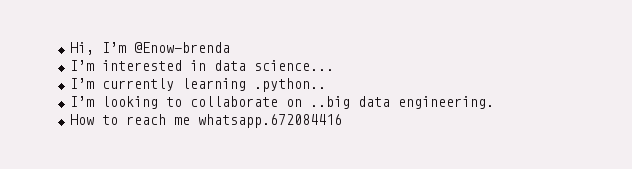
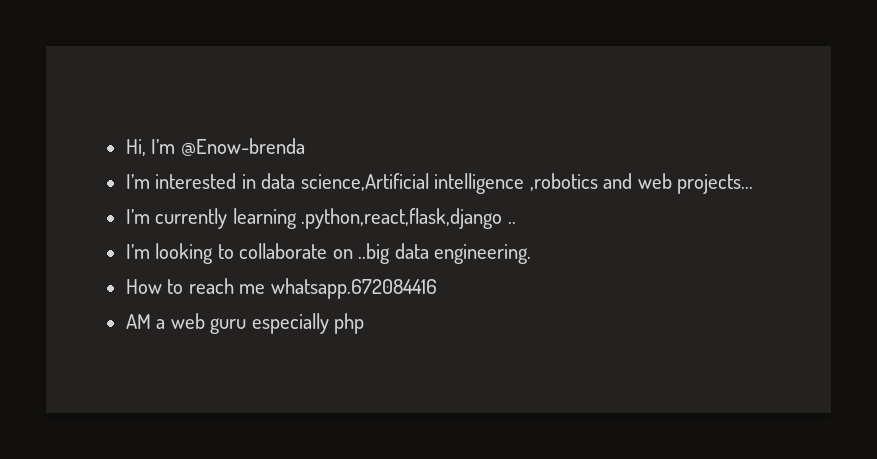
- I’m interested in data science...
+ I’m interested in data science,Artificial intelligence ,robotics and web projects...
- I’m currently learning .python..
+ I’m currently learning .python,react,flask,django ..
+ AM a web guru especially php

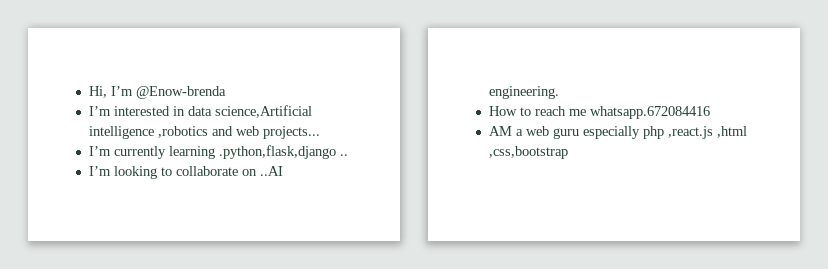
- I’m currently learning .python,react,flask,django ..
+ I’m currently learning .python,flask,django ..
- I’m looking to collaborate on ..big data engineering.
+ I’m looking to collaborate on ..AI engineering.
- AM a web guru especially php
+ AM a web guru especially php ,react.js ,html ,css,bootstrap

